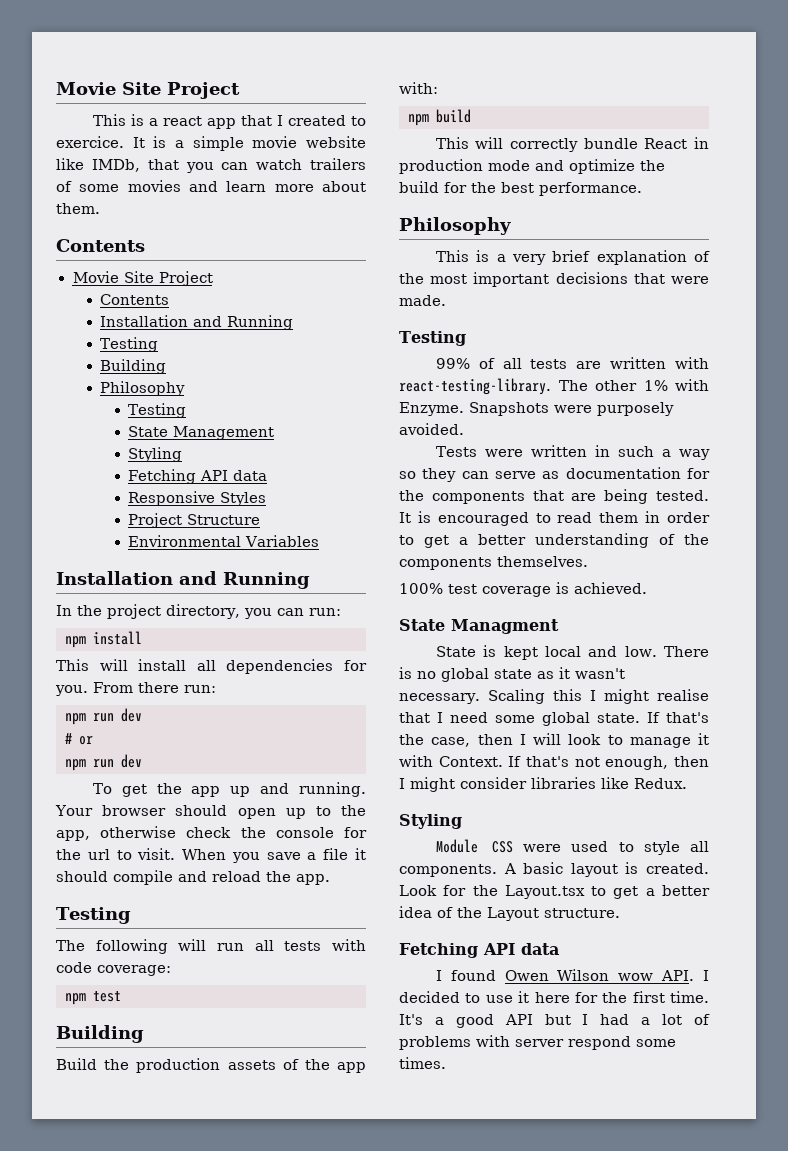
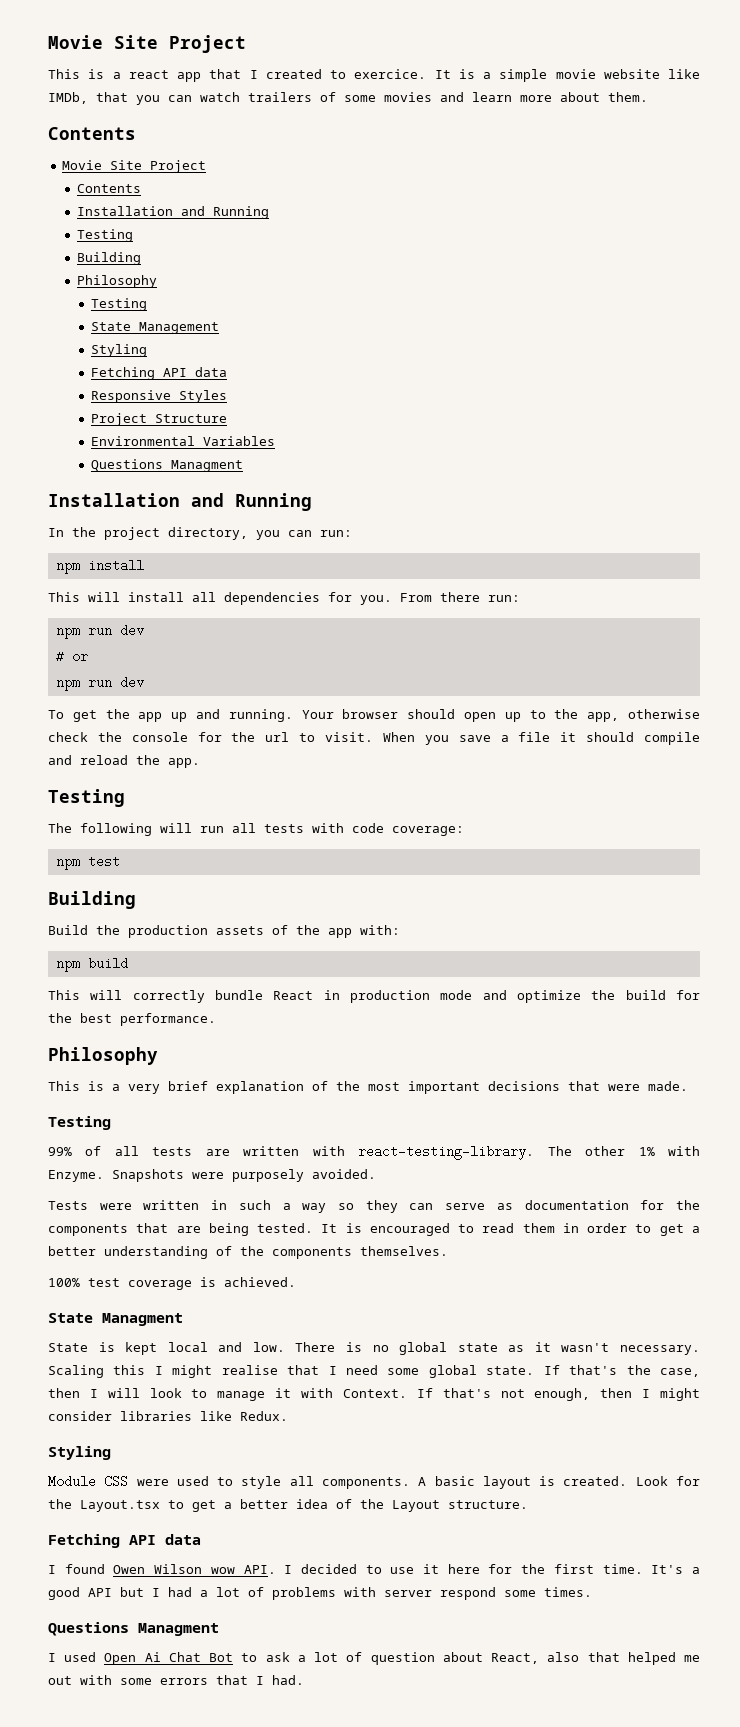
  Environmental Variables
+ Questions Managment
  It's a good API but I had a lot of problems with server respond some times.
+ Questions Managment
+ I used Open Ai Chat Bot to ask a lot of question about React, also that helped me out with some errors that I had.

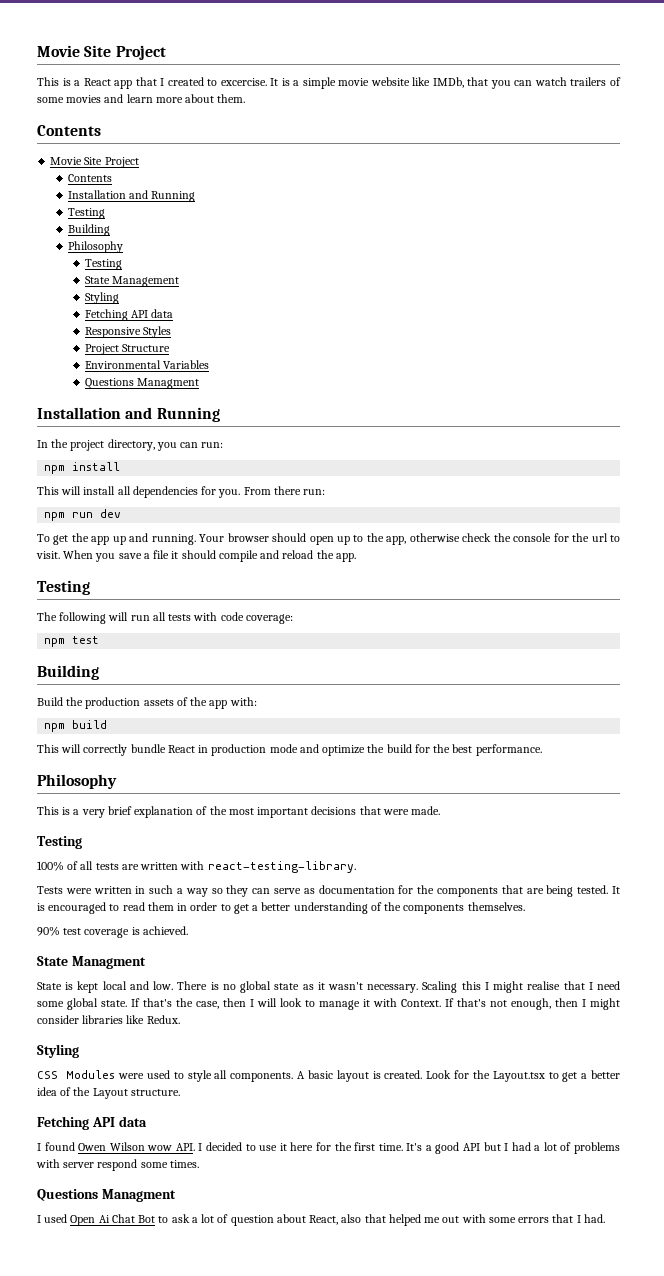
- This is a react app that I created to exercice.
+ This is a React app that I created to excercise.
- # or
- npm run dev
- 99% of all tests are written with react-testing-library. The other 1% with Enzyme. Snapshots were purposely avoided.
+ 100% of all tests are written with react-testing-library.
- 100% test coverage is achieved.
+ 90% test coverage is achieved.
- Module CSS were used to style all components.
+ CSS Modules were used to style all components.

